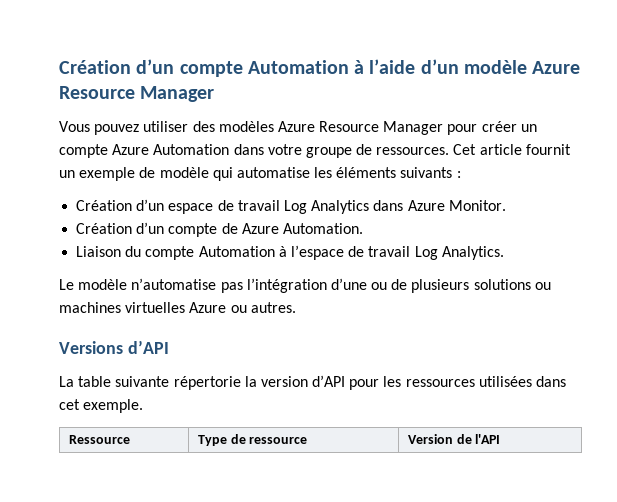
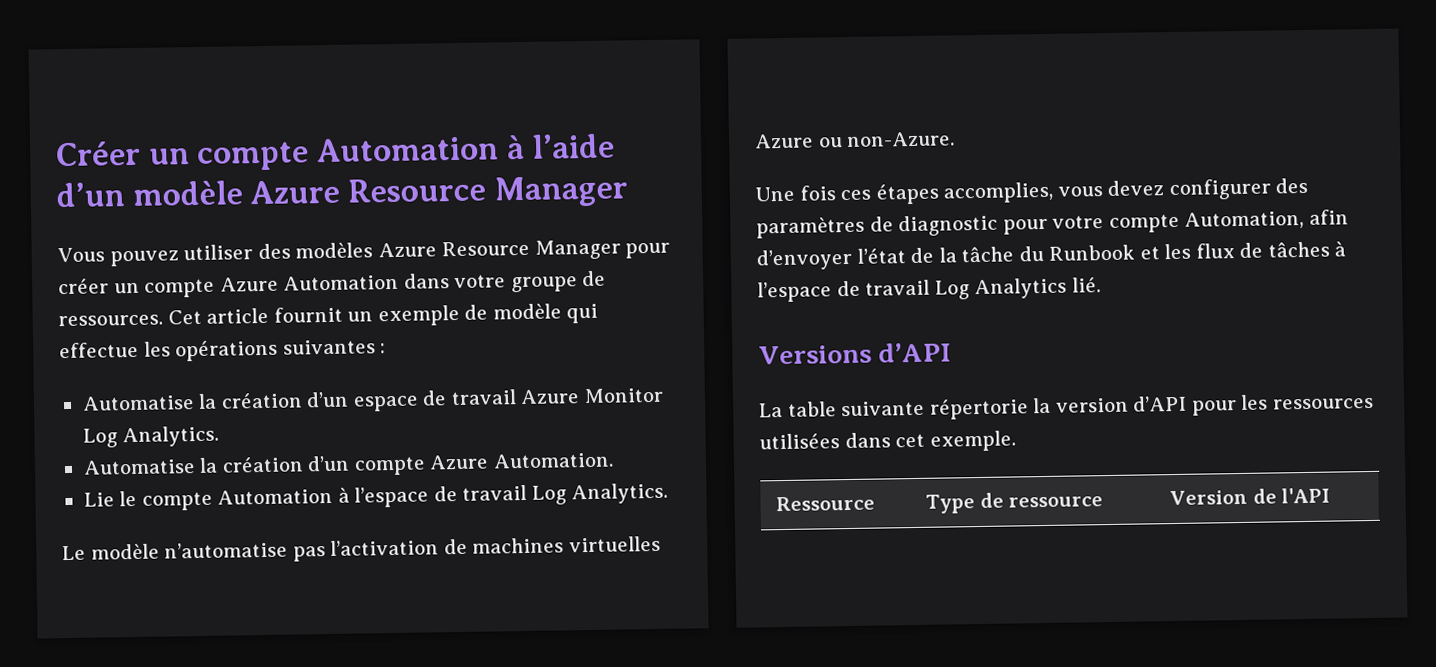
- Création d’un compte Automation à l’aide d’un modèle Azure Resource Manager
+ Créer un compte Automation à l’aide d’un modèle Azure Resource Manager
- Cet article fournit un exemple de modèle qui automatise les éléments suivants :
- Création d’un espace de travail Log Analytics dans Azure Monitor.
- Création d’un compte de Azure Automation.
+ Cet article fournit un exemple de modèle qui effectue les opérations suivantes :
+ Automatise la création d’un espace de travail Azure Monitor Log Analytics.
+ Automatise la création d’un compte Azure Automation.
- Liaison du compte Automation à l’espace de travail Log Analytics.
+ Lie le compte Automation à l’espace de travail Log Analytics.
- Le modèle n’automatise pas l’intégration d’une ou de plusieurs solutions ou machines virtuelles Azure ou autres.
+ Le modèle n’automatise pas l’activation de machines virtuelles Azure ou non-Azure.
+ Une fois ces étapes accomplies, vous devez configurer des paramètres de diagnostic pour votre compte Automation, afin d’envoyer l’état de la tâche du Runbook et les flux de tâches à l’espace de travail Log Analytics lié.

